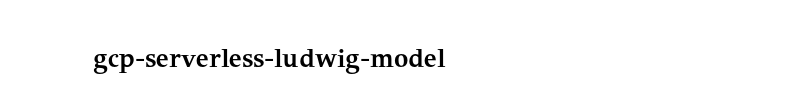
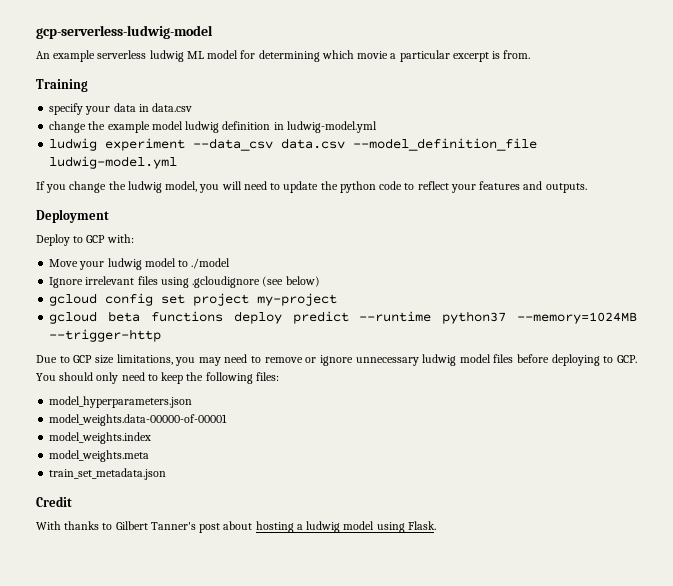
+ An example serverless ludwig ML model for determining which movie a particular excerpt is from.
+ Training
+ specify your data in data.csv
+ change the example model ludwig definition in ludwig-model.yml
+ ludwig experiment --data_csv data.csv --model_definition_file ludwig-model.yml
+ If you change the ludwig model, you will need to update the python code to reflect your features and outputs.
+ Deployment
+ Deploy to GCP with:
+ Move your ludwig model to ./model
+ Ignore irrelevant files using .gcloudignore (see below)
+ gcloud config set project my-project
+ gcloud beta functions deploy predict --runtime python37 --memory=1024MB --trigger-http
+ Due to GCP size limitations, you may need to remove or ignore unnecessary ludwig model files before deploying to GCP. You should only need to keep the following files:
+ model_hyperparameters.json
+ model_weights.data-00000-of-00001
+ model_weights.index
+ model_weights.meta
+ train_set_metadata.json
+ Credit
+ With thanks to Gilbert Tanner's post about hosting a ludwig model using Flask.

